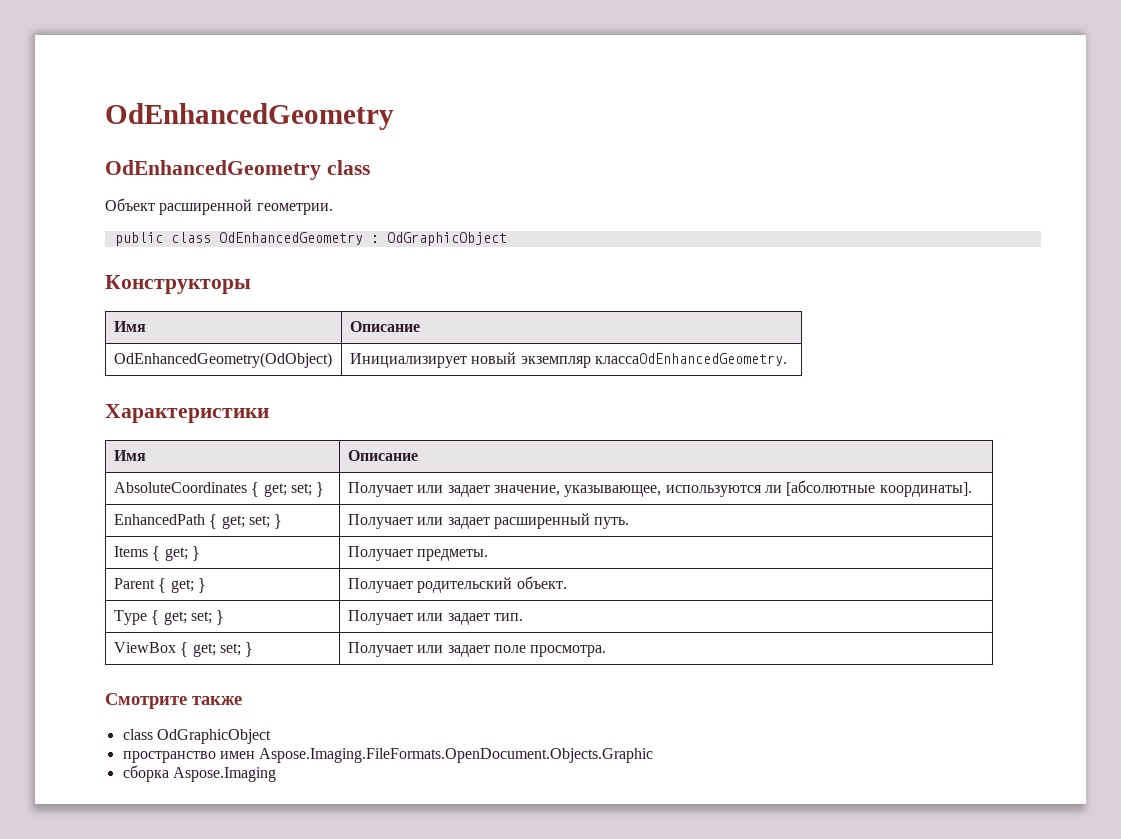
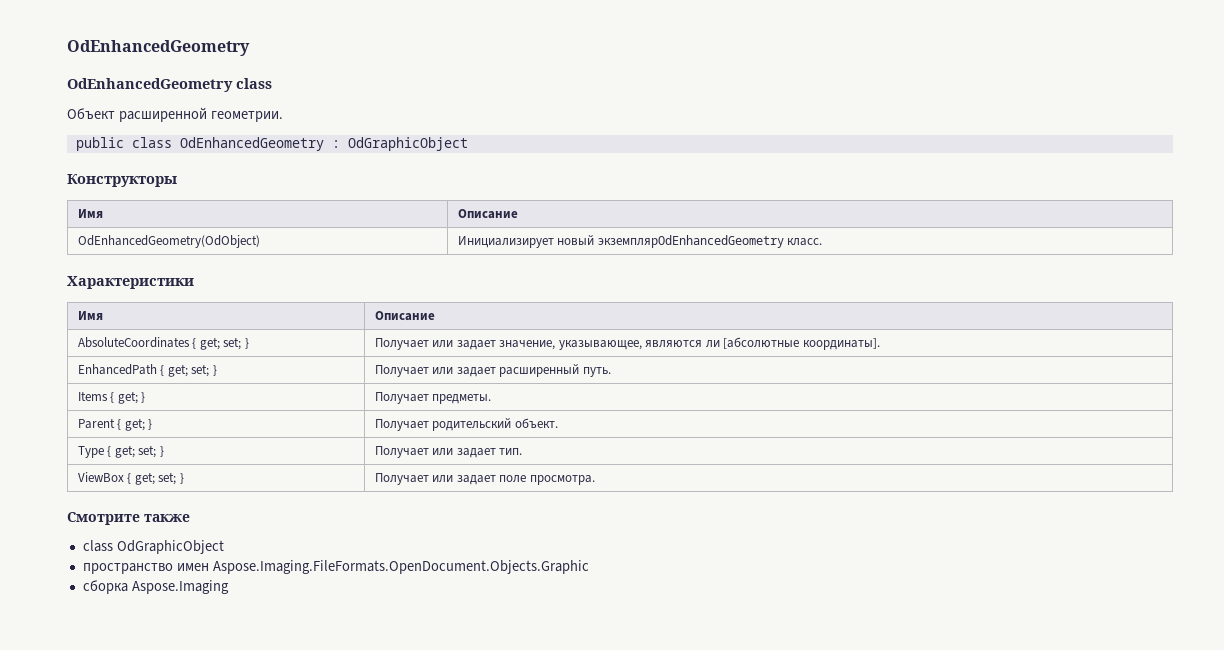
- OdEnhancedGeometry(OdObject) | Инициализирует новый экземпляр классаOdEnhancedGeometry.
+ OdEnhancedGeometry(OdObject) | Инициализирует новый экземплярOdEnhancedGeometry класс.
- AbsoluteCoordinates { get; set; } | Получает или задает значение, указывающее, используются ли [абсолютные координаты].
+ AbsoluteCoordinates { get; set; } | Получает или задает значение, указывающее, являются ли [абсолютные координаты].

